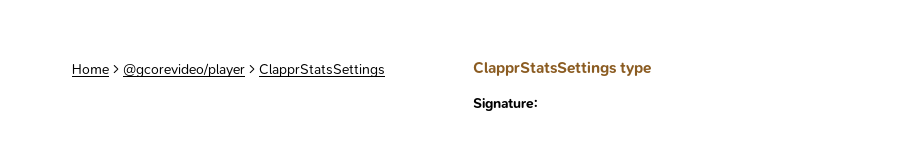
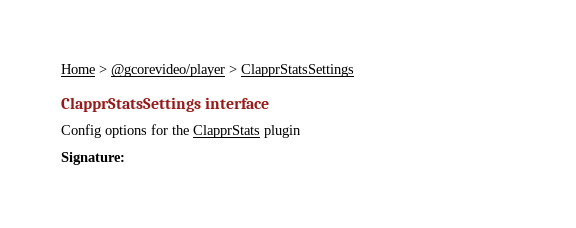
- ClapprStatsSettings type
+ ClapprStatsSettings interface
+ Config options for the ClapprStats plugin

